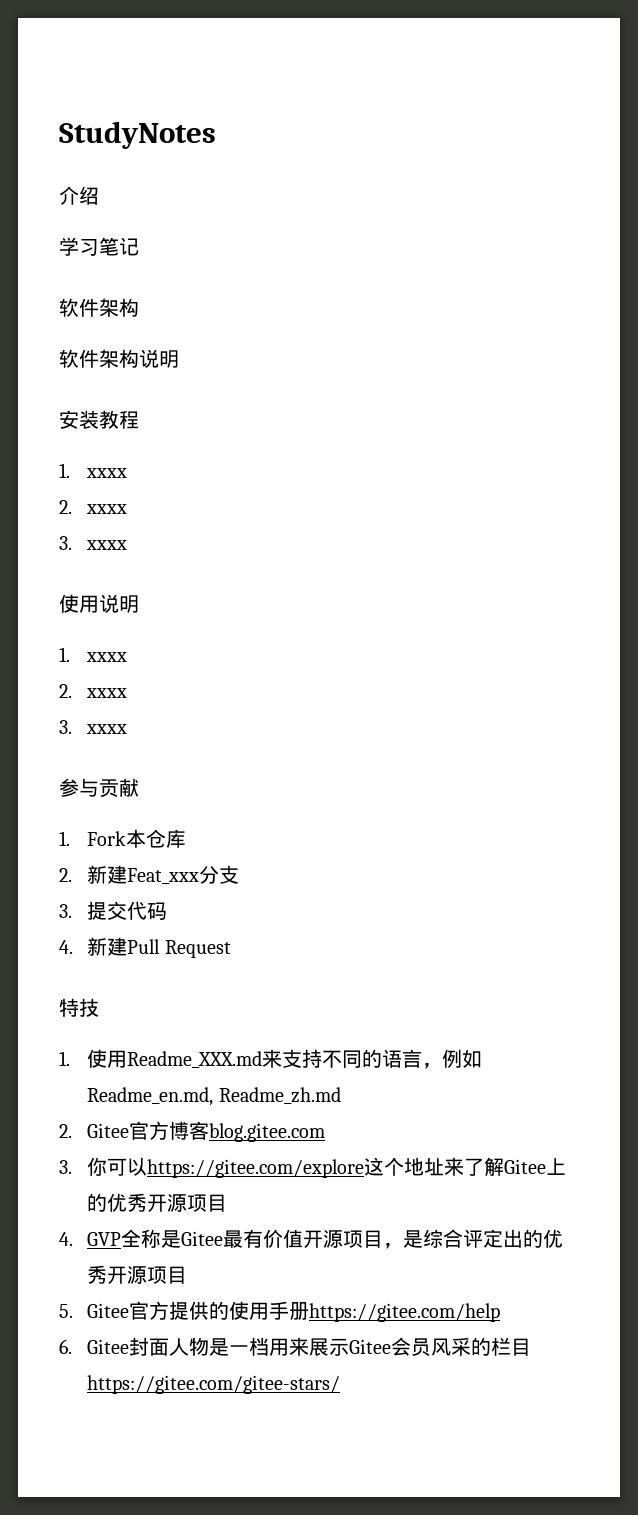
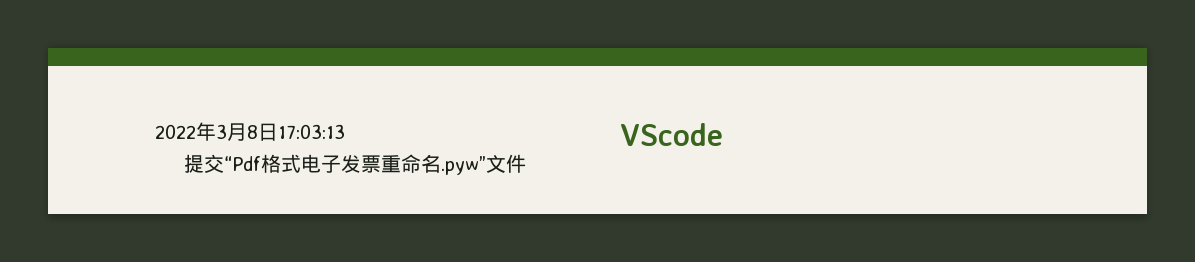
- StudyNotes
- 介绍
- 学习笔记
- 软件架构
- 软件架构说明
- 安装教程
- 1. xxxx
- 2. xxxx
- 3. xxxx
- 使用说明
- 1. xxxx
- 2. xxxx
- 3. xxxx
- 参与贡献
- 1. Fork本仓库
- 2.新建Feat_xxx分支
- 3.提交代码
- 4.新建Pull Request
- 特技
- 1.使用Readme_XXX.md来支持不同的语言，例如Readme_en.md, Readme_zh.md
- 2. Gitee官方博客blog.gitee.com
- 3.你可以https://gitee.com/explore这个地址来了解Gitee上的优秀开源项目
- 4. GVP全称是Gitee最有价值开源项目，是综合评定出的优秀开源项目
- 5. Gitee官方提供的使用手册https://gitee.com/help
- 6. Gitee封面人物是一档用来展示Gitee会员风采的栏目https://gitee.com/gitee-stars/
+ 2022年3月8日17:03:13
+ 提交“Pdf格式电子发票重命名.pyw”文件
+ VScode

